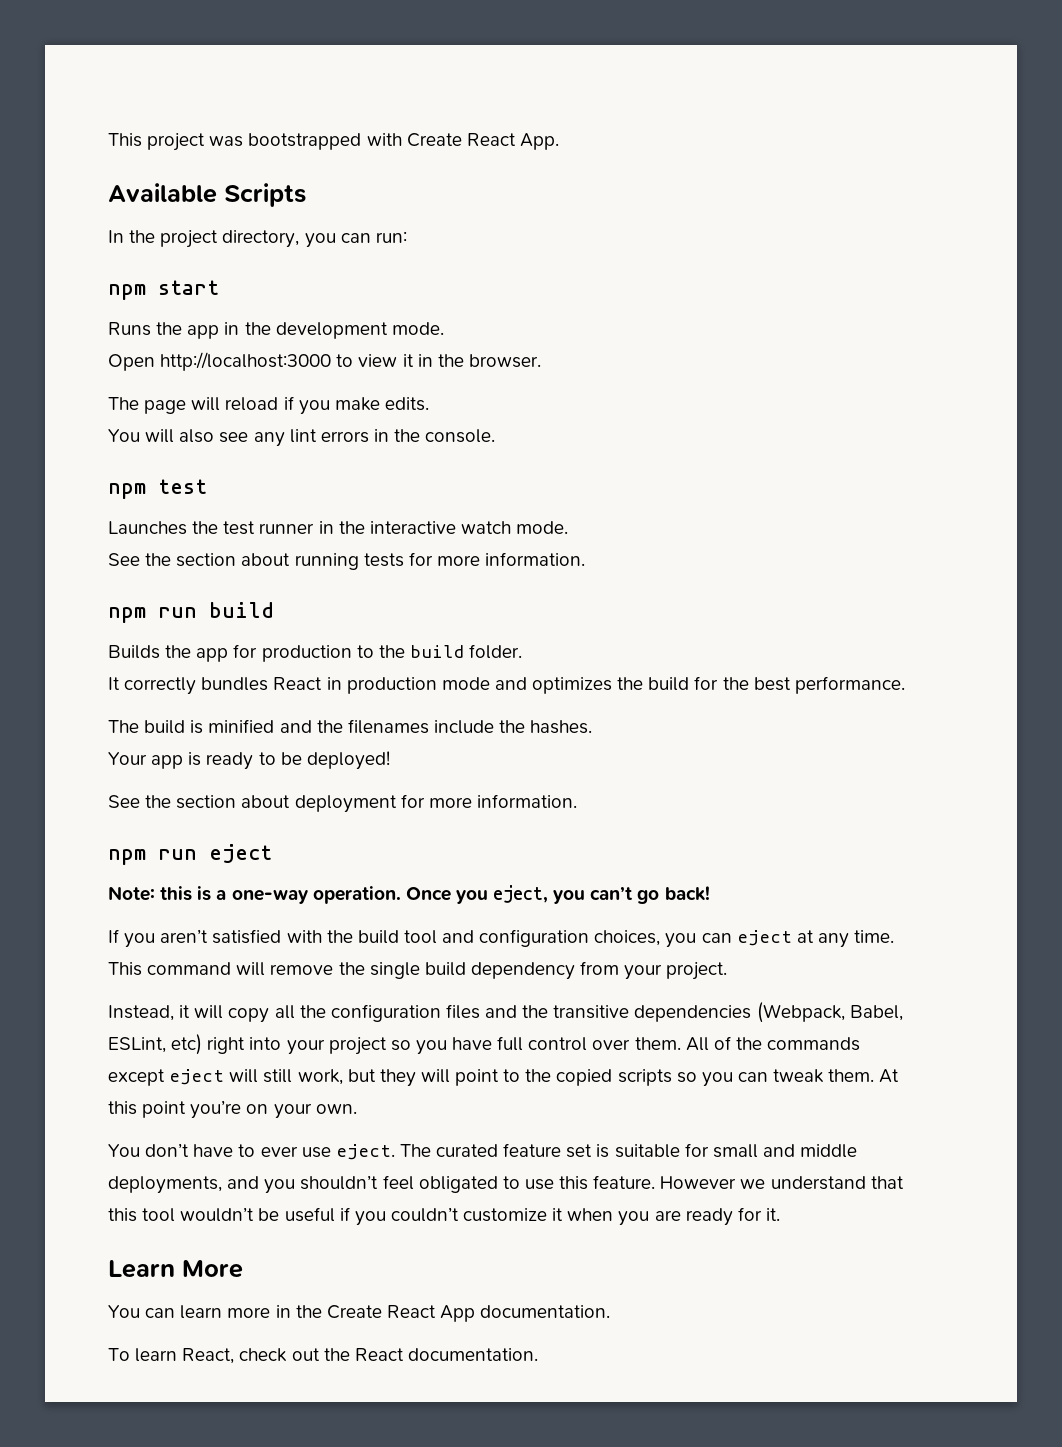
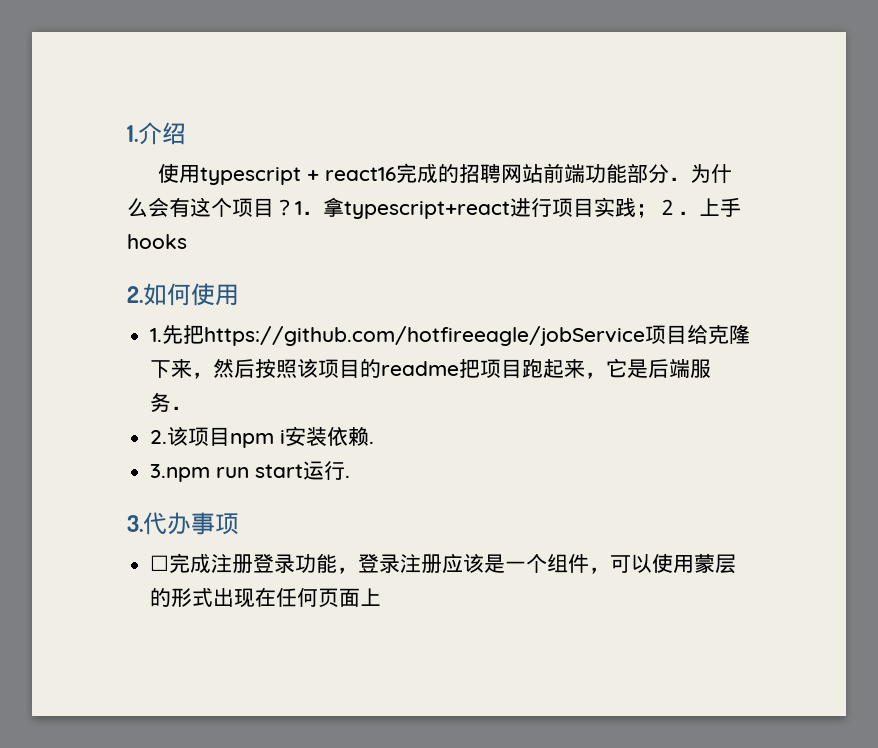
- This project was bootstrapped with Create React App.
- Available Scripts
- In the project directory, you can run:
- npm start
- Runs the app in the development mode.
- Open http://localhost:3000 to view it in the browser.
- The page will reload if you make edits.
- You will also see any lint errors in the console.
- npm test
- Launches the test runner in the interactive watch mode.
- See the section about running tests for more information.
- npm run build
- Builds the app for production to the build folder.
- It correctly bundles React in production mode and optimizes the build for the best performance.
- The build is minified and the filenames include the hashes.
- Your app is ready to be deployed!
- See the section about deployment for more information.
- npm run eject
- Note: this is a one-way operation. Once you eject, you can’t go back!
- If you aren’t satisfied with the build tool and configuration choices, you can eject at any time. This command will remove the single build dependency from your project.
- Instead, it will copy all the configuration files and the transitive dependencies (Webpack, Babel, ESLint, etc) right into your project so you have full control over them. All of the commands except eject will still work, but they will point to the copied scripts so you can tweak them. At this point you’re on your own.
- You don’t have to ever use eject. The curated feature set is suitable for small and middle deployments, and you shouldn’t feel obligated to use this feature. However we understand that this tool wouldn’t be useful if you couldn’t customize it when you are ready for it.
- Learn More
- You can learn more in the Create React App documentation.
- To learn React, check out the React documentation.
+ 1.介绍
+ 使用typescript + react16完成的招聘网站前端功能部分．为什么会有这个项目？1．拿typescript+react进行项目实践；２．上手hooks
+ 2.如何使用
+ 1.先把https://github.com/hotfireeagle/jobService项目给克隆下来，然后按照该项目的readme把项目跑起来，它是后端服务．
+ 2.该项目npm i安装依赖.
+ 3.npm run start运行.
+ 3.代办事项
+ ☐完成注册登录功能，登录注册应该是一个组件，可以使用蒙层的形式出现在任何页面上

